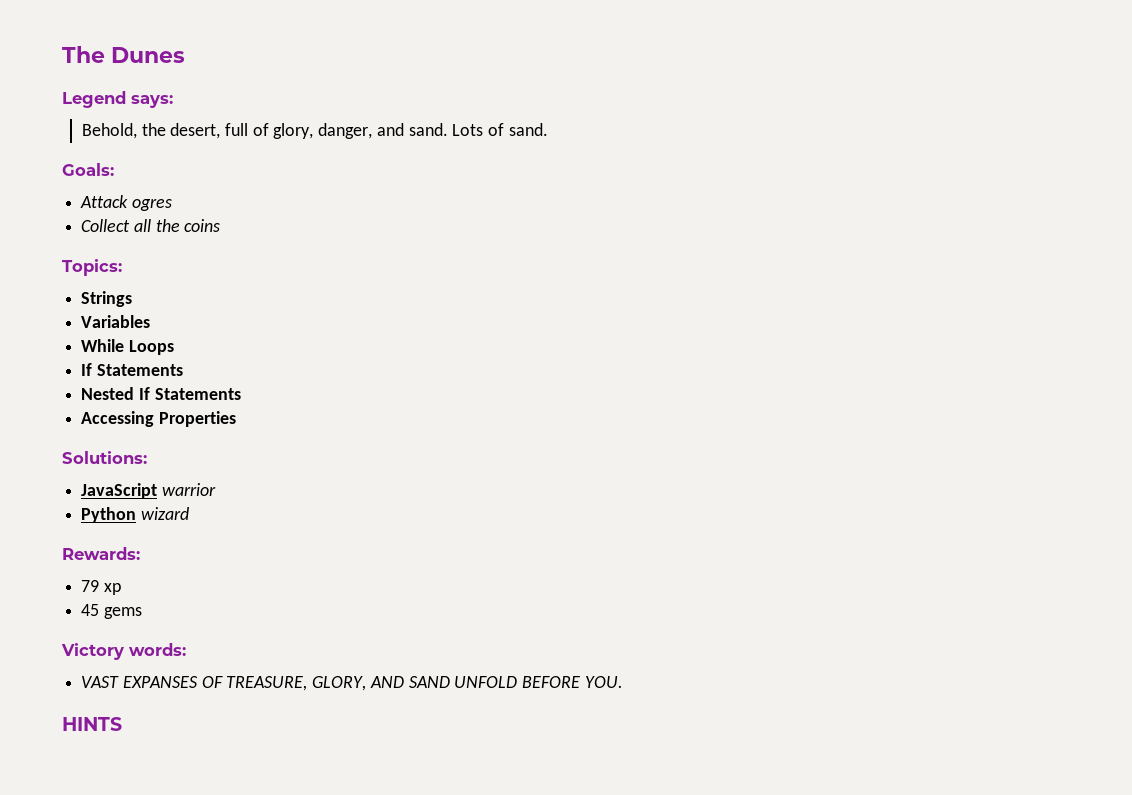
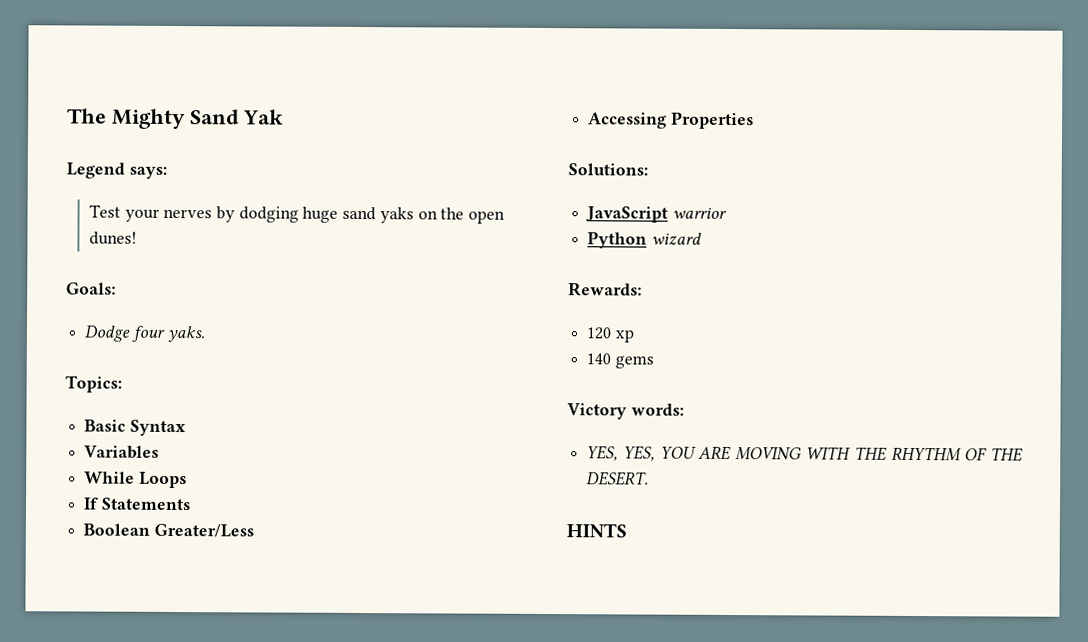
- The Dunes
+ The Mighty Sand Yak
- Behold, the desert, full of glory, danger, and sand. Lots of sand.
+ Test your nerves by dodging huge sand yaks on the open dunes!
  Goals:
- Attack ogres
- Collect all the coins
+ Dodge four yaks.
- Strings
+ Basic Syntax
- Nested If Statements
+ Boolean Greater/Less
- 79 xp
+ 120 xp
- 45 gems
+ 140 gems
- VAST EXPANSES OF TREASURE, GLORY, AND SAND UNFOLD BEFORE YOU.
+ YES, YES, YOU ARE MOVING WITH THE RHYTHM OF THE DESERT.

